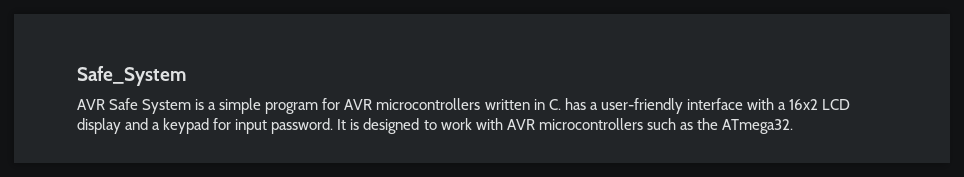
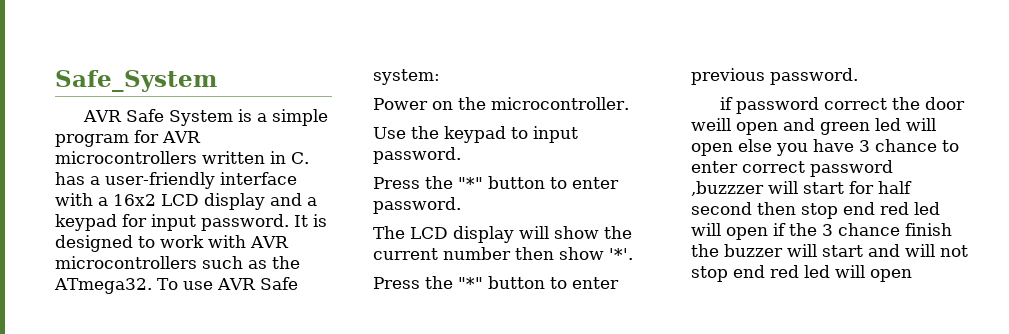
+ To use AVR Safe system:
+ Power on the microcontroller.
+ Use the keypad to input password.
+ Press the "*" button to enter password.
+ The LCD display will show the current number then show '*'.
+ Press the "*" button to enter previous password.
+ if password correct the door weill open and green led will open else you have 3 chance to enter correct password ,buzzzer will start for half second then stop end red led will open if the 3 chance finish the buzzer will start and will not stop end red led will open

